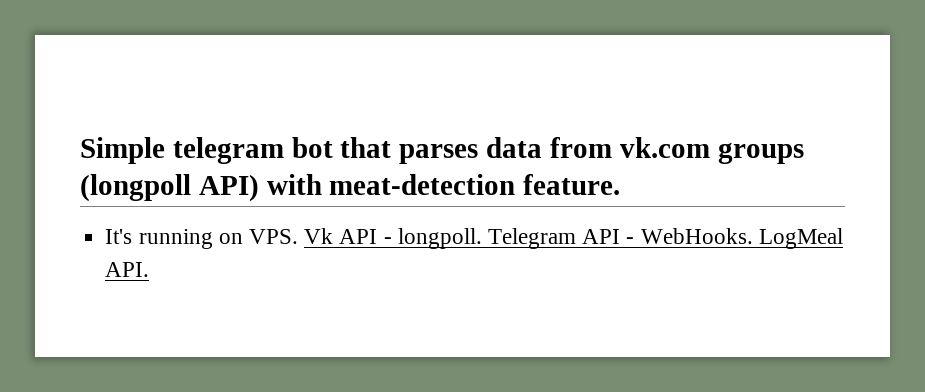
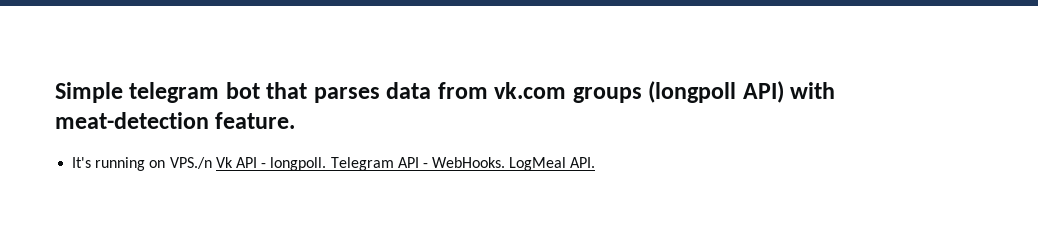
- It's running on VPS. Vk API - longpoll.
+ It's running on VPS./n Vk API - longpoll.

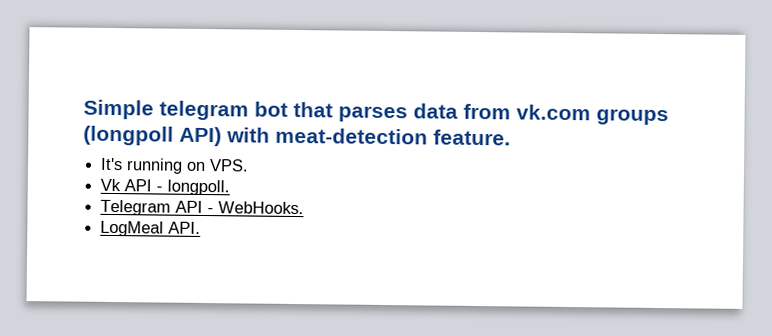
- It's running on VPS./n Vk API - longpoll. Telegram API - WebHooks. LogMeal API.
+ It's running on VPS.
+ Vk API - longpoll.
+ Telegram API - WebHooks.
+ LogMeal API.

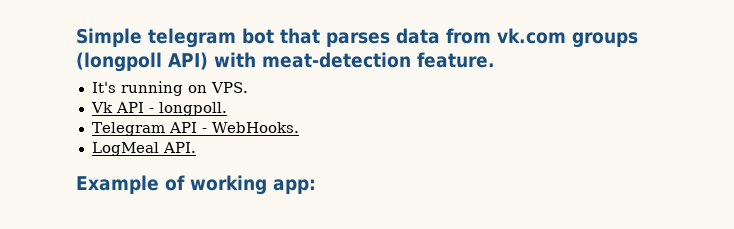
+ Example of working app:

